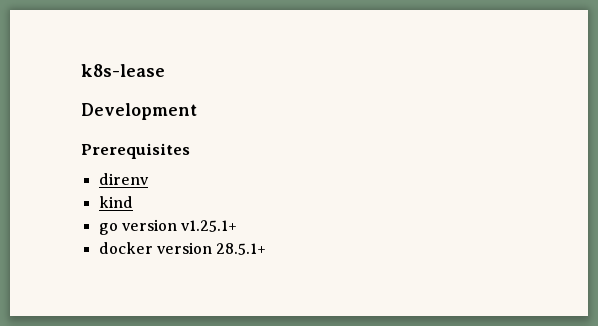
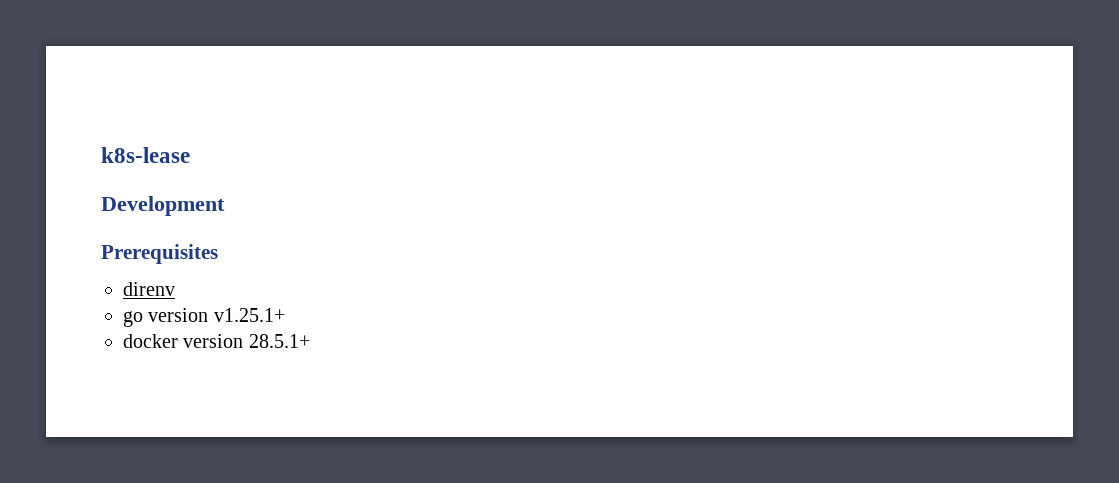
- kind

